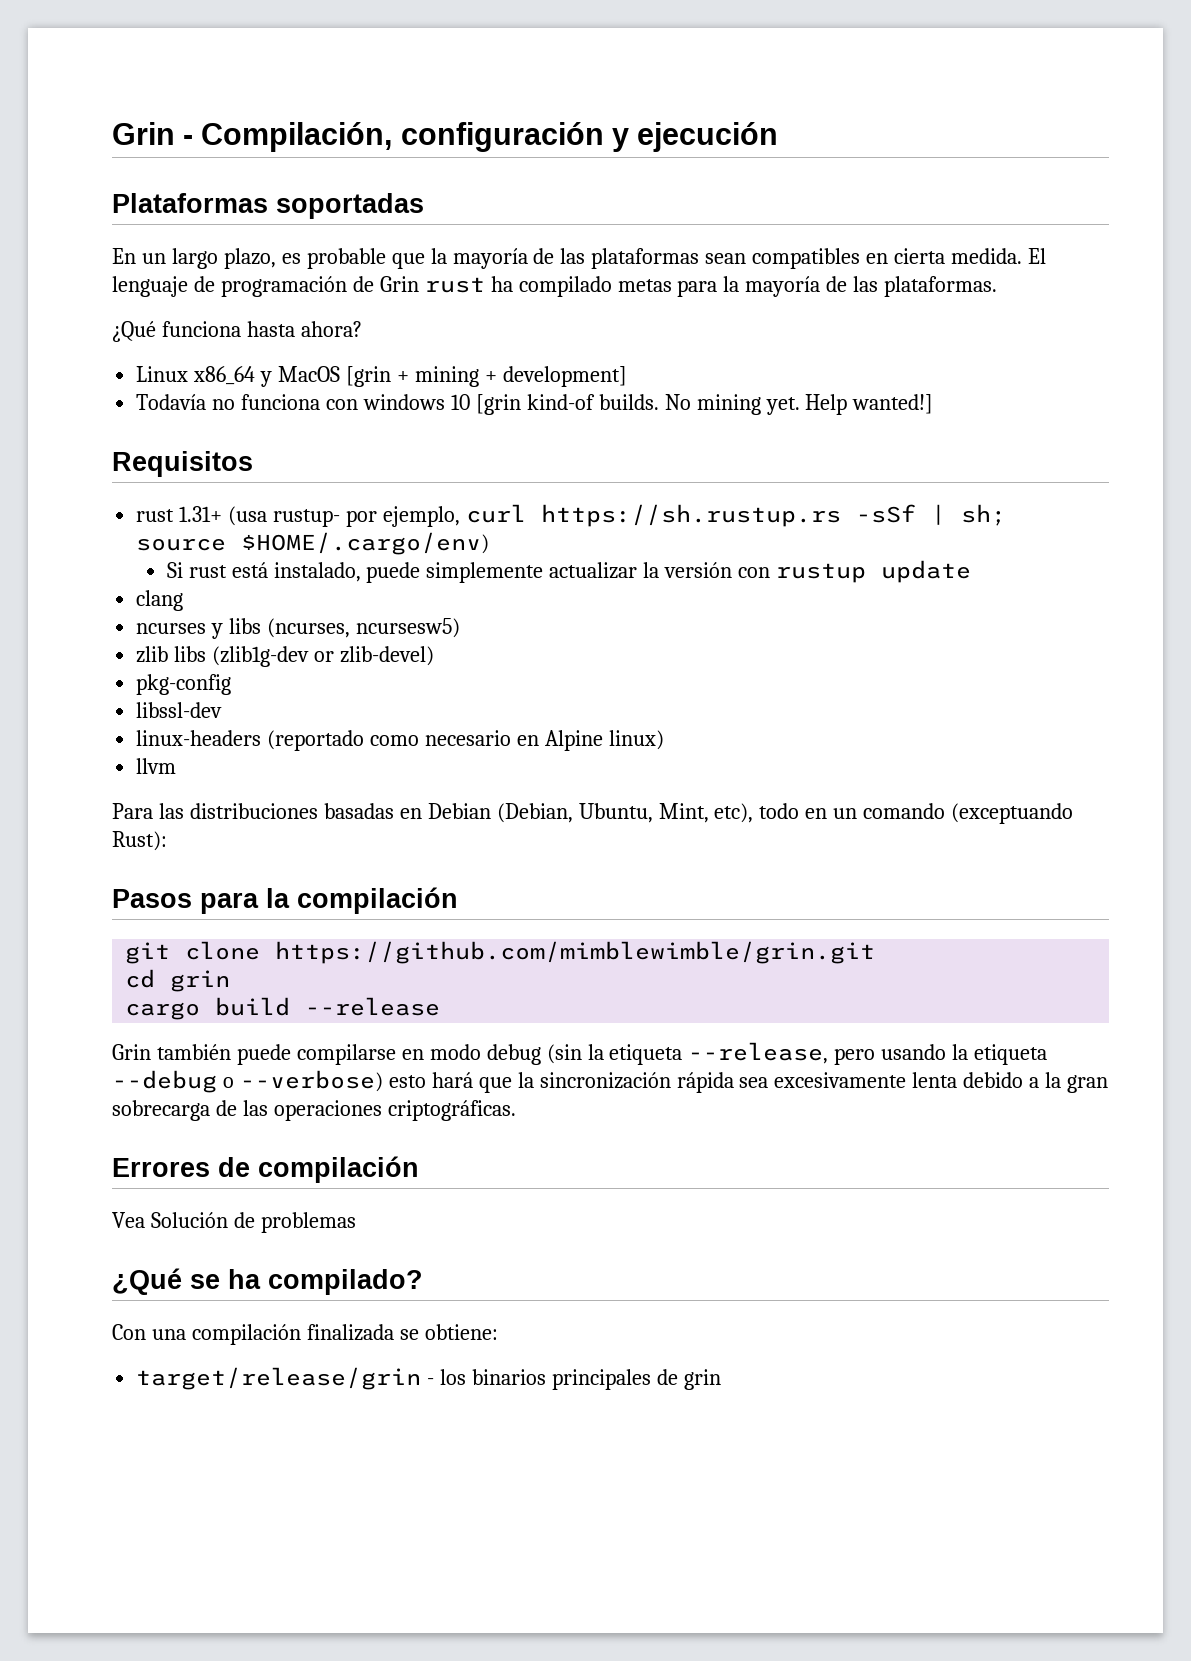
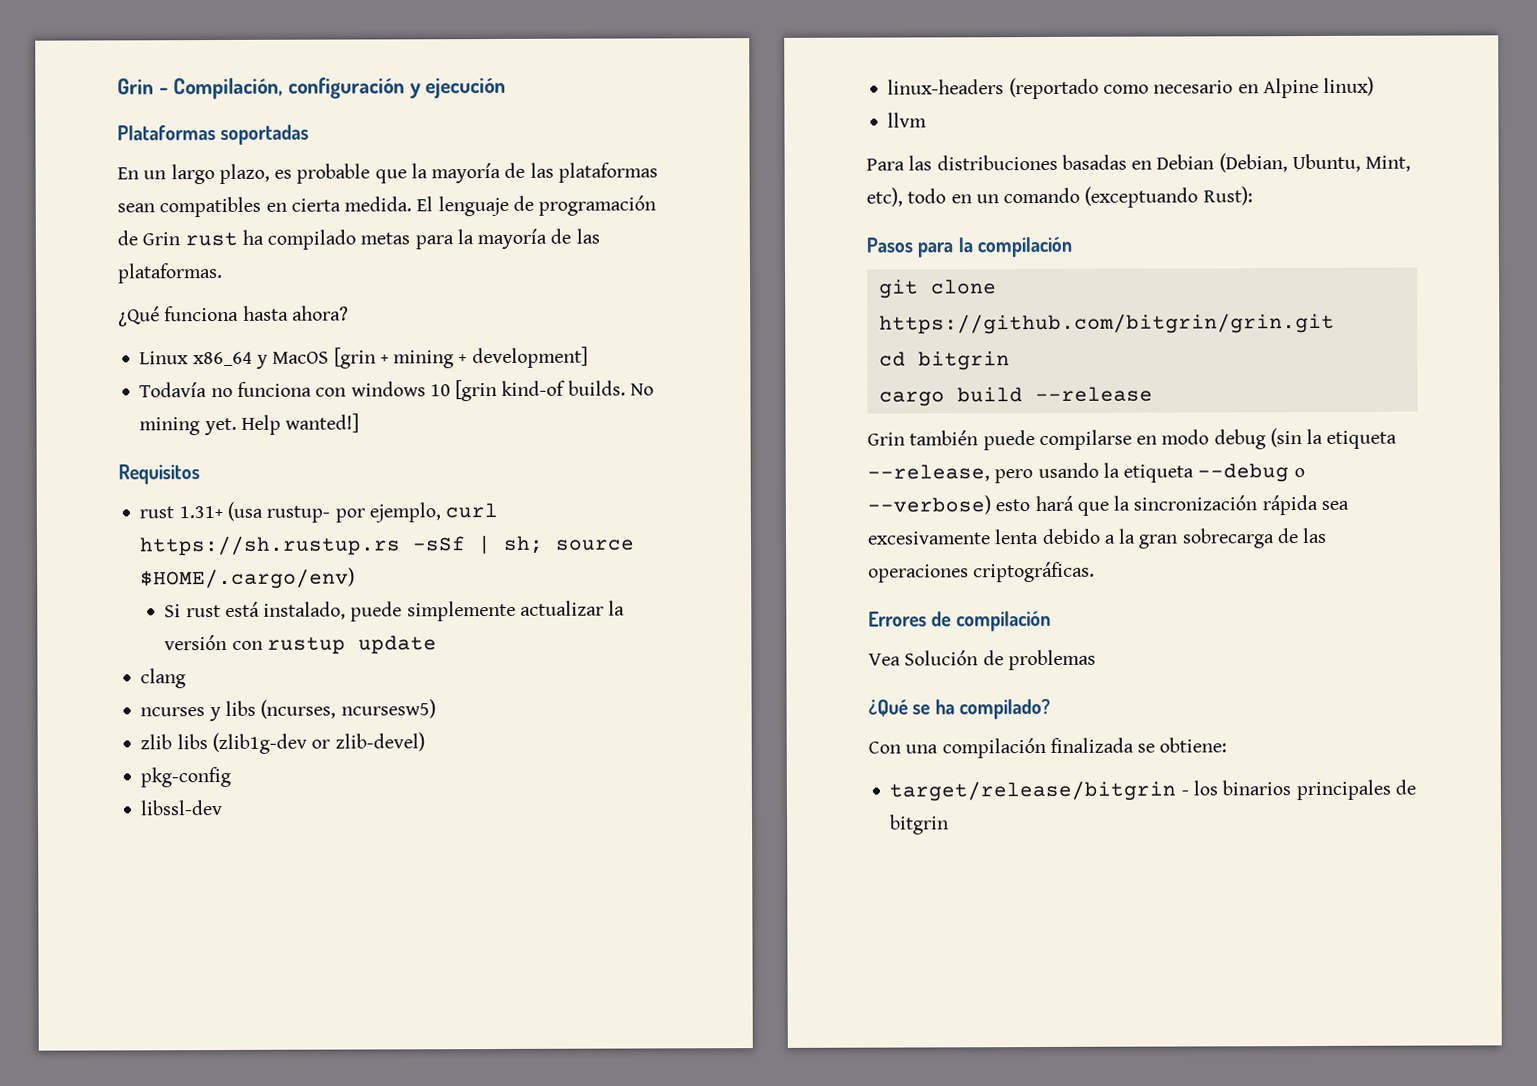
- git clone https://github.com/mimblewimble/grin.git
+ git clone https://github.com/bitgrin/grin.git
- cd grin
+ cd bitgrin
- target/release/grin - los binarios principales de grin
+ target/release/bitgrin - los binarios principales de bitgrin

